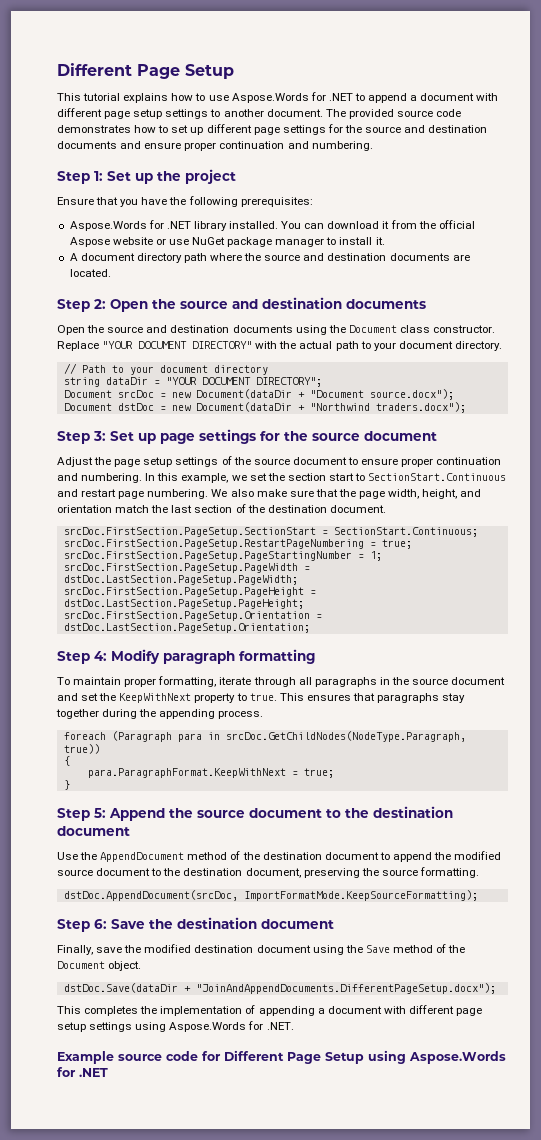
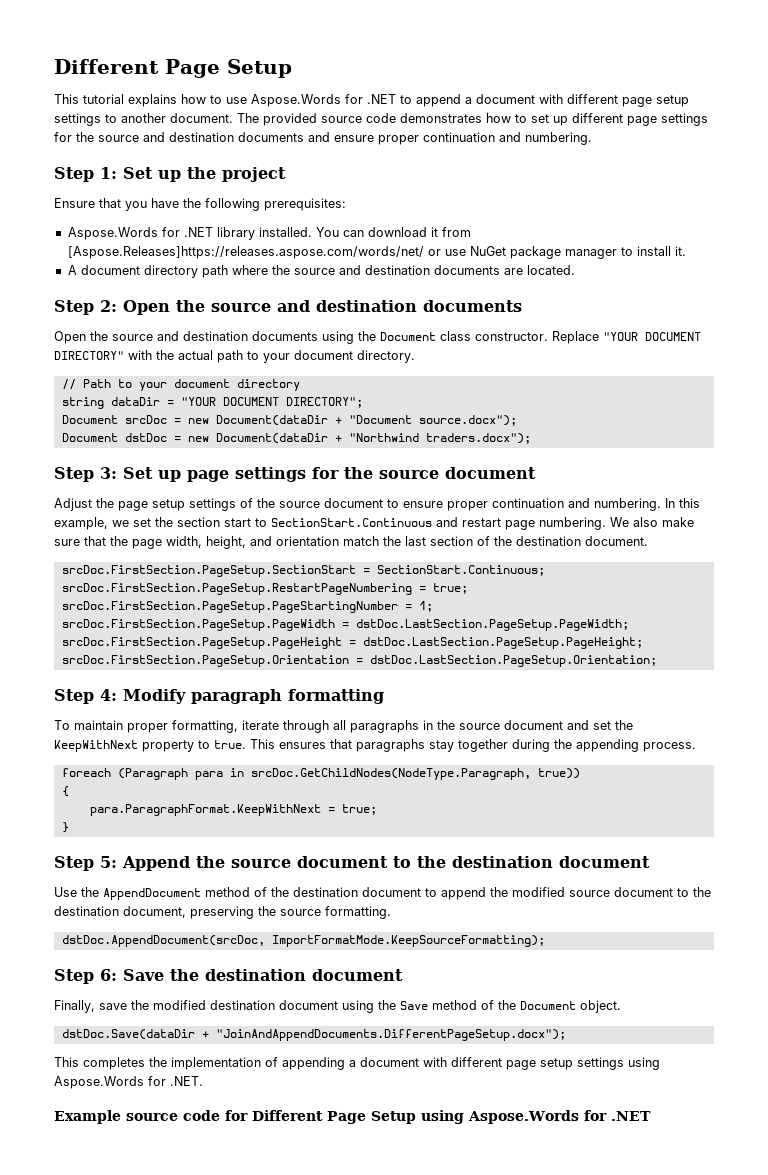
- You can download it from the official Aspose website or use NuGet package manager to install it.
+ You can download it from [Aspose.Releases]https://releases.aspose.com/words/net/ or use NuGet package manager to install it.

